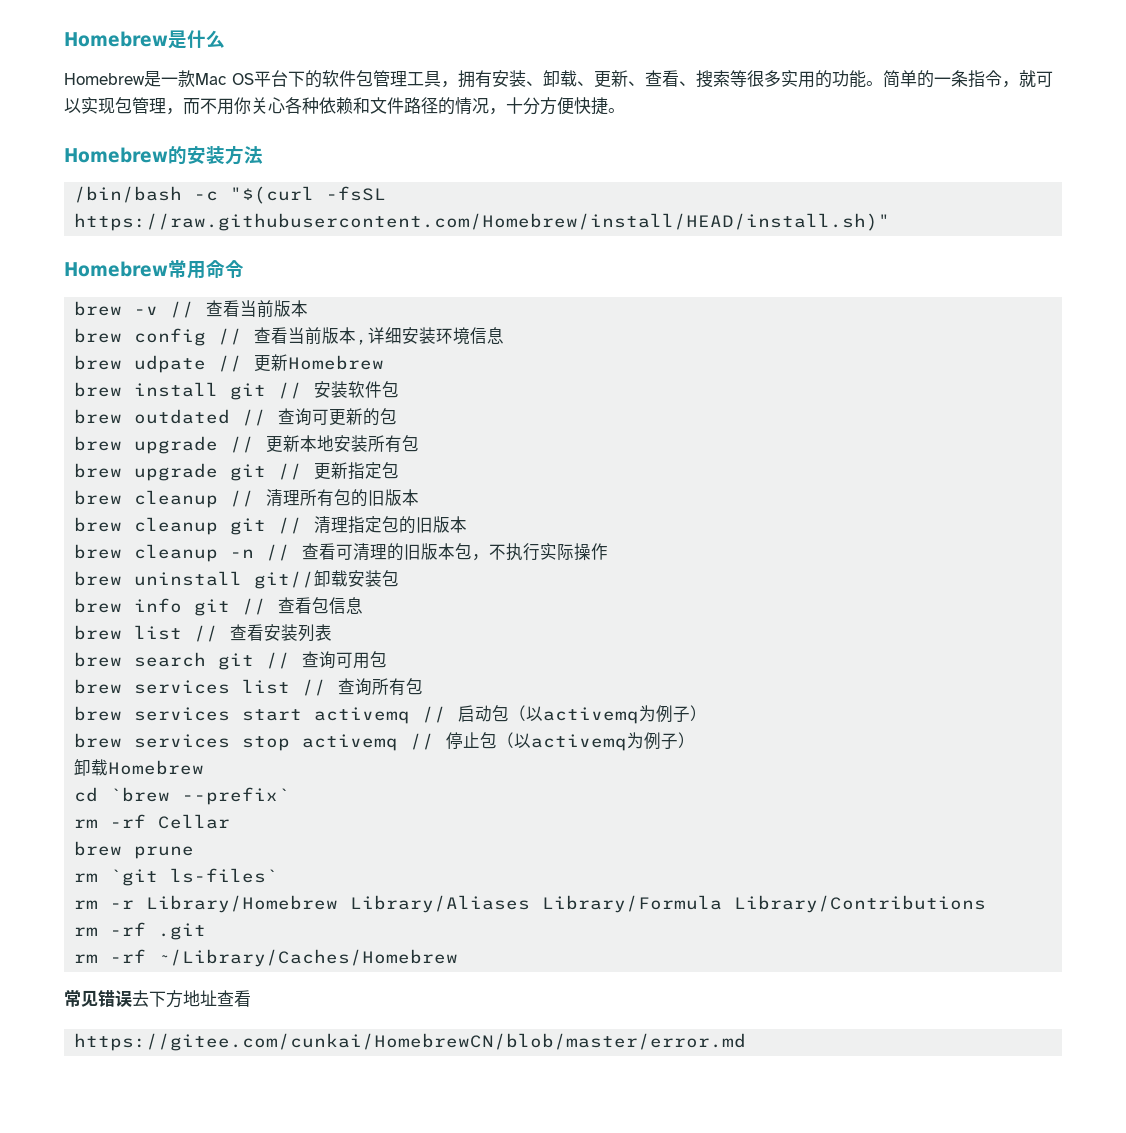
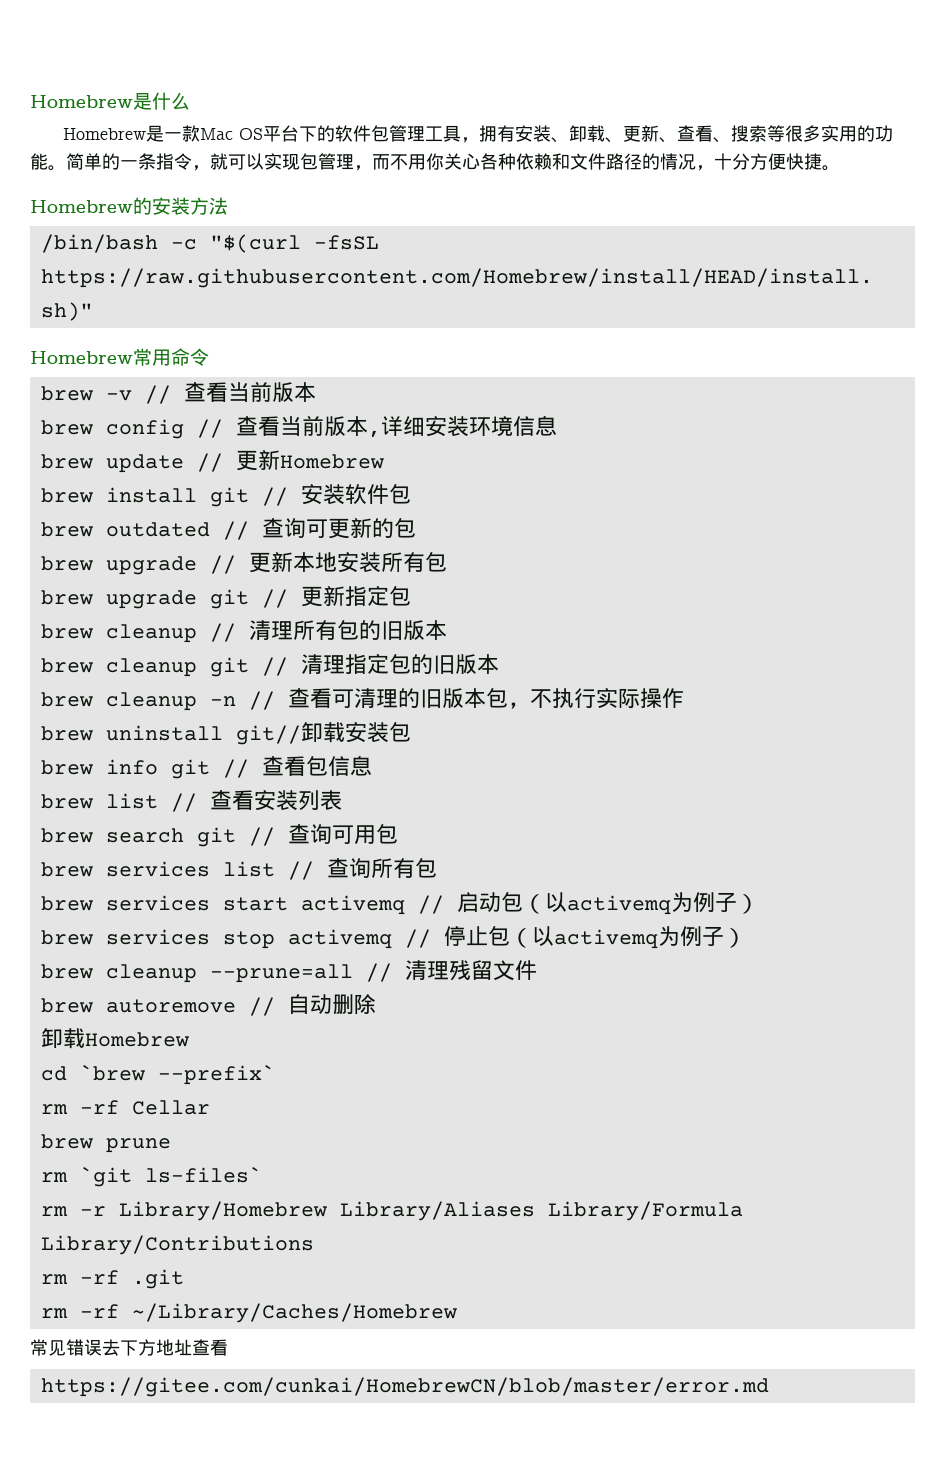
- brew udpate // 更新Homebrew
+ brew update // 更新Homebrew
+ brew cleanup --prune=all // 清理残留文件
+ brew autoremove // 自动删除

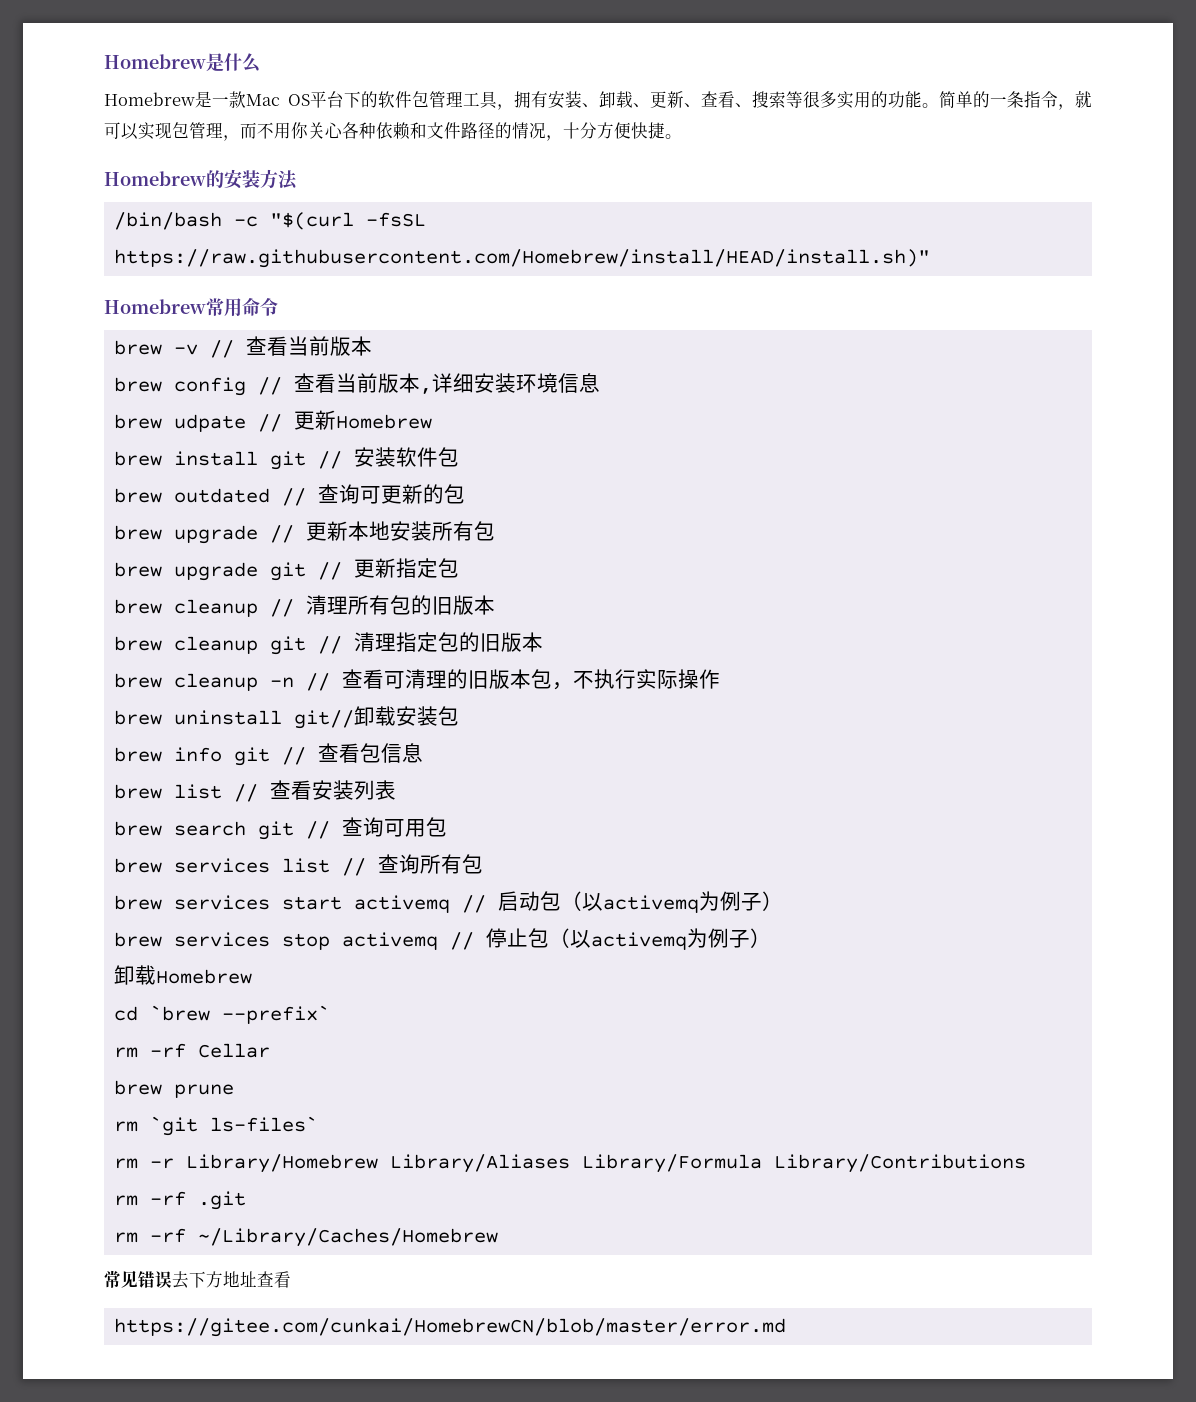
- brew update // 更新Homebrew
+ brew udpate // 更新Homebrew
- brew cleanup --prune=all // 清理残留文件
- brew autoremove // 自动删除

